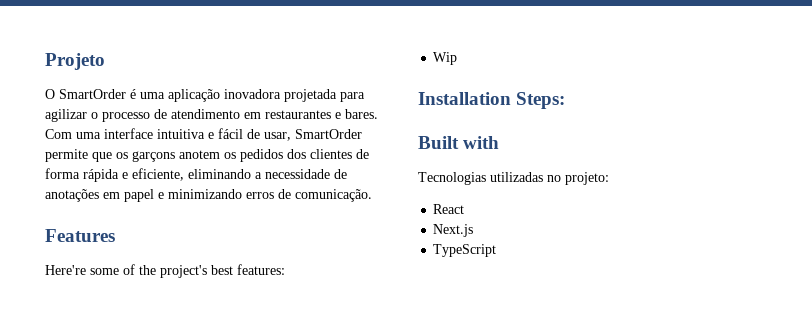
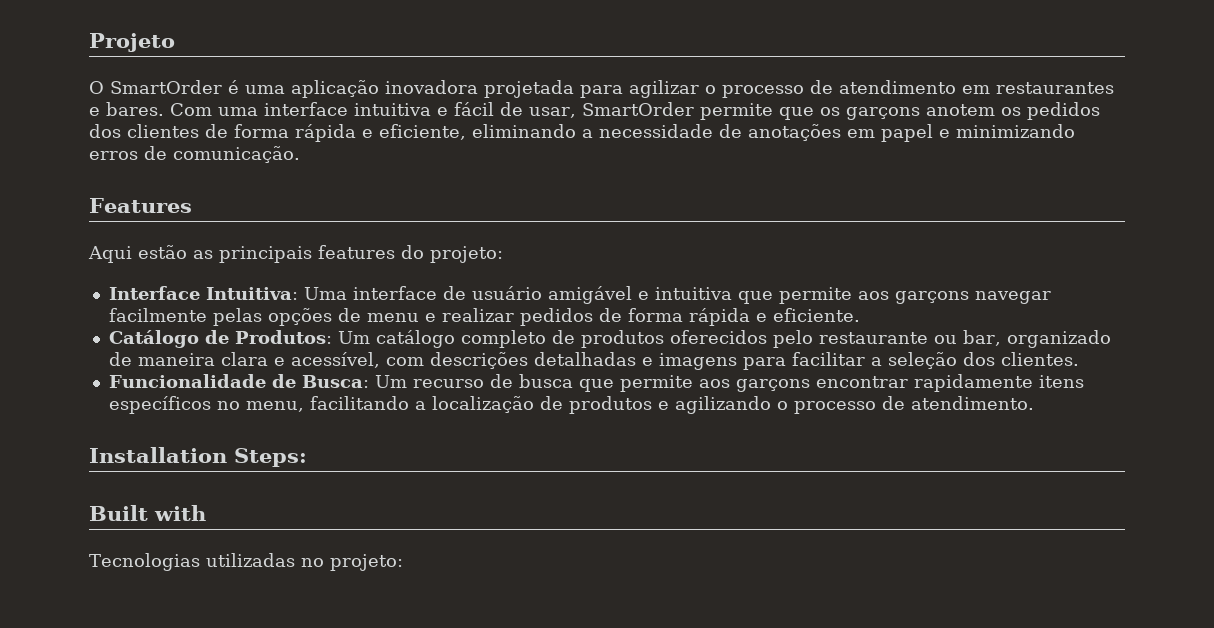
- Here're some of the project's best features:
- Wip
+ Aqui estão as principais features do projeto:
+ Interface Intuitiva: Uma interface de usuário amigável e intuitiva que permite aos garçons navegar facilmente pelas opções de menu e realizar pedidos de forma rápida e eficiente.
+ Catálogo de Produtos: Um catálogo completo de produtos oferecidos pelo restaurante ou bar, organizado de maneira clara e acessível, com descrições detalhadas e imagens para facilitar a seleção dos clientes.
+ Funcionalidade de Busca: Um recurso de busca que permite aos garçons encontrar rapidamente itens específicos no menu, facilitando a localização de produtos e agilizando o processo de atendimento.
- React
- Next.js
- TypeScript

